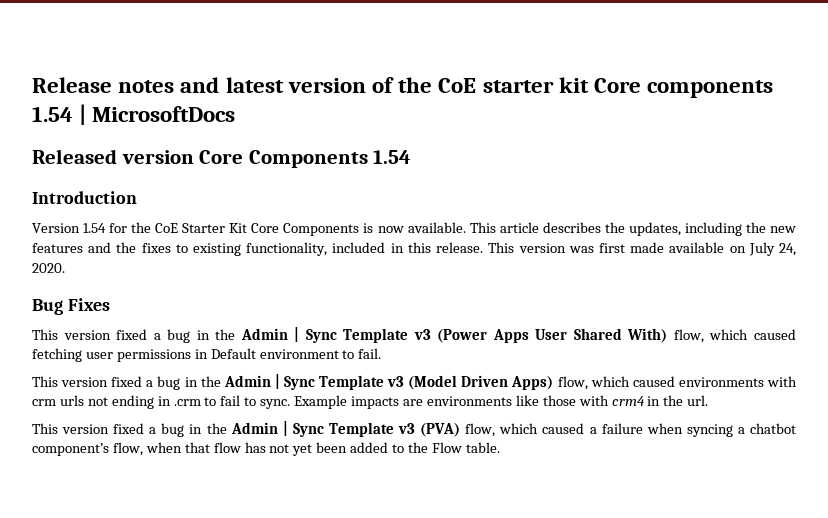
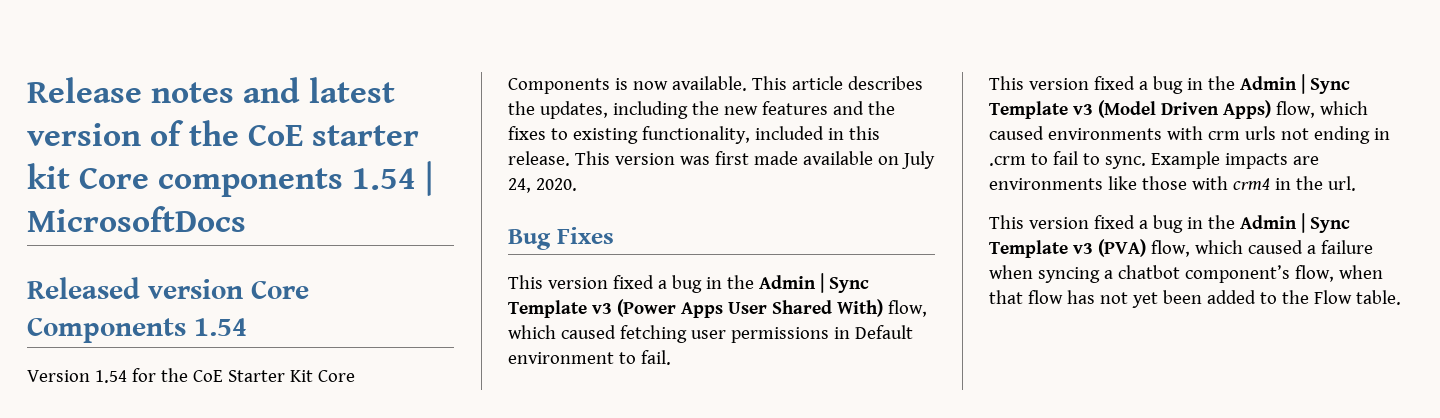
- Introduction

